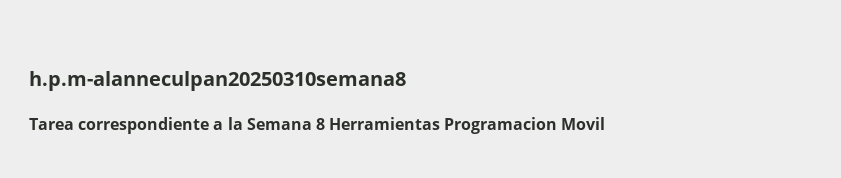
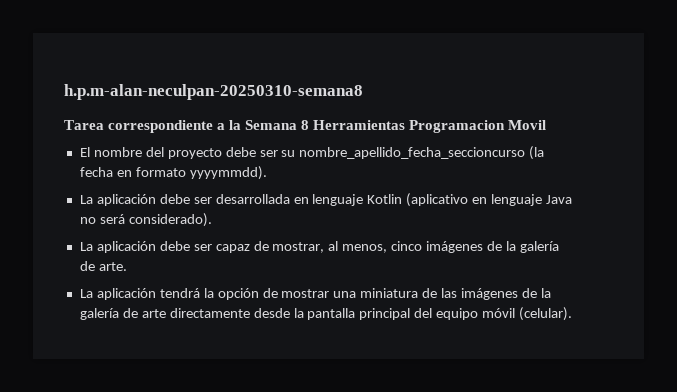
- h.p.m-alanneculpan20250310semana8
+ h.p.m-alan-neculpan-20250310-semana8
+ El nombre del proyecto debe ser su nombre_apellido_fecha_seccioncurso (la fecha en formato yyyymmdd).
+ La aplicación debe ser desarrollada en lenguaje Kotlin (aplicativo en lenguaje Java no será considerado).
+ La aplicación debe ser capaz de mostrar, al menos, cinco imágenes de la galería de arte.
+ La aplicación tendrá la opción de mostrar una miniatura de las imágenes de la galería de arte directamente desde la pantalla principal del equipo móvil (celular).

